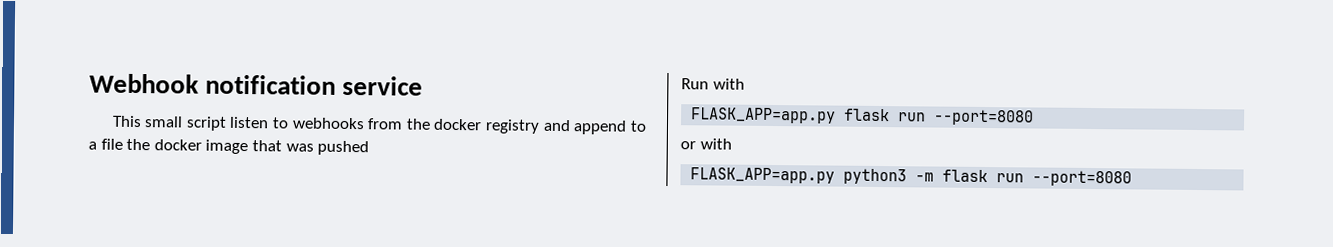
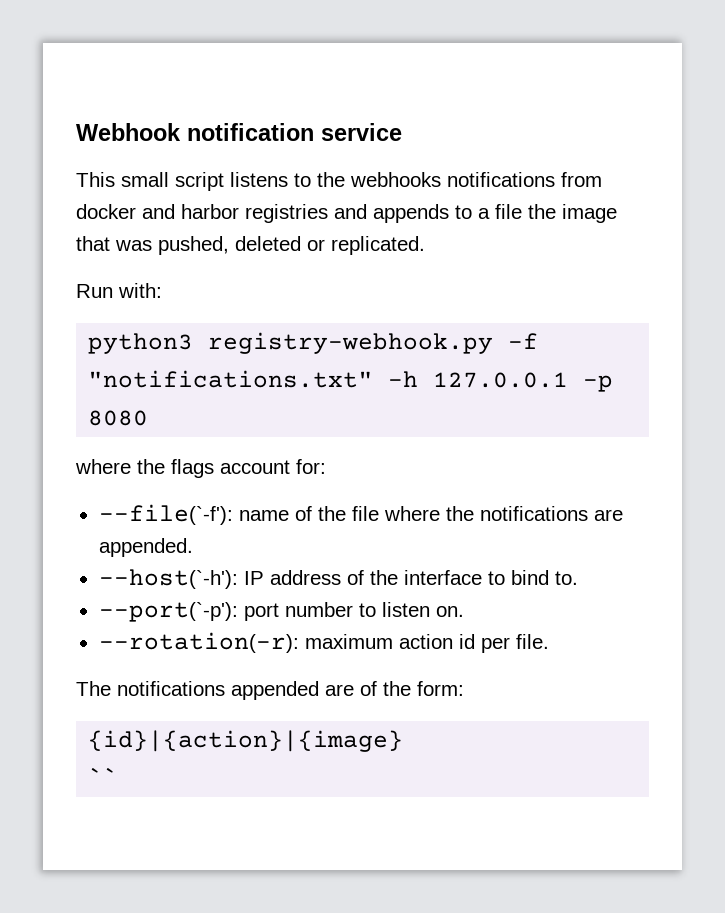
- This small script listen to webhooks from the docker registry and append to a file the docker image that was pushed
- Run with
- FLASK_APP=app.py flask run --port=8080
- or with
- FLASK_APP=app.py python3 -m flask run --port=8080
+ This small script listens to the webhooks notifications from docker and harbor registries and appends to a file the image that was pushed, deleted or replicated.
+ Run with:
+ python3 registry-webhook.py -f "notifications.txt" -h 127.0.0.1 -p 8080
+ where the flags account for:
+ --file(`-f'): name of the file where the notifications are appended.
+ --host(`-h'): IP address of the interface to bind to.
+ --port(`-p'): port number to listen on.
+ --rotation(-r): maximum action id per file.
+ The notifications appended are of the form:
+ {id}|{action}|{image}
+ ``

